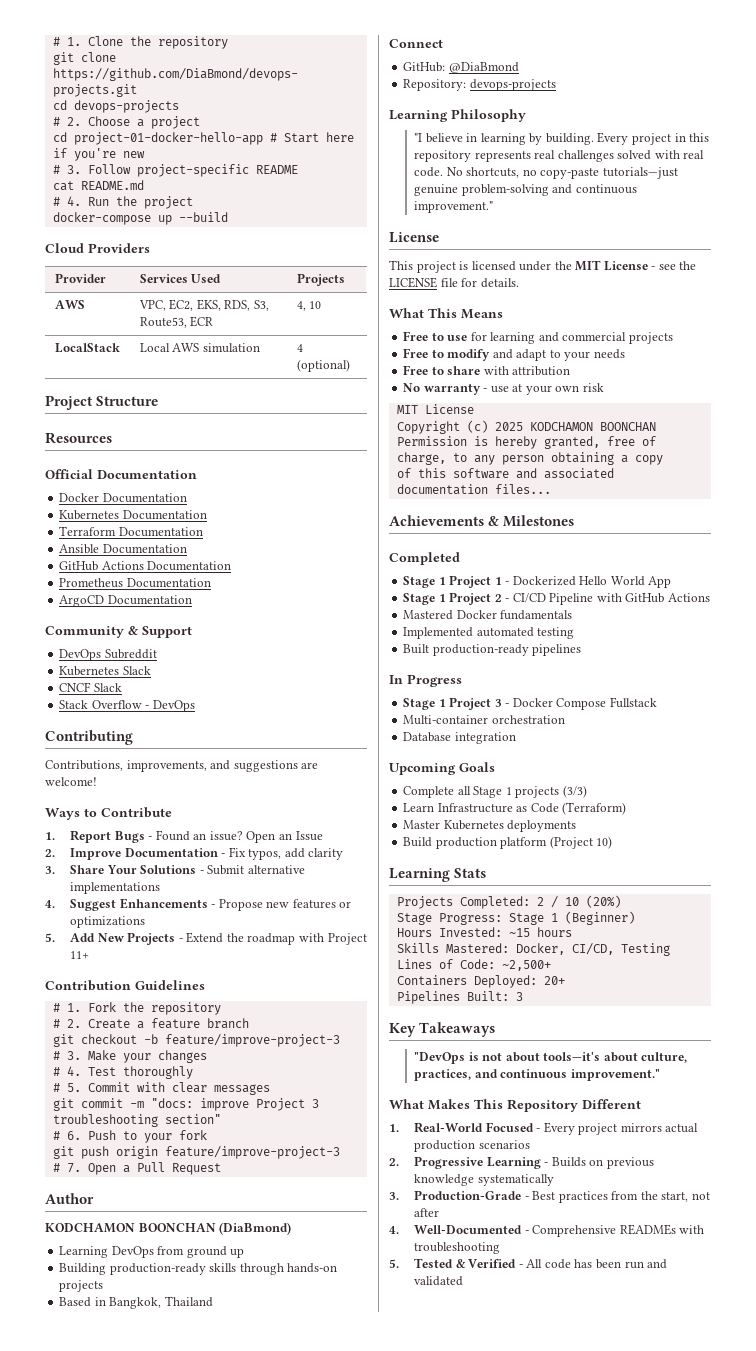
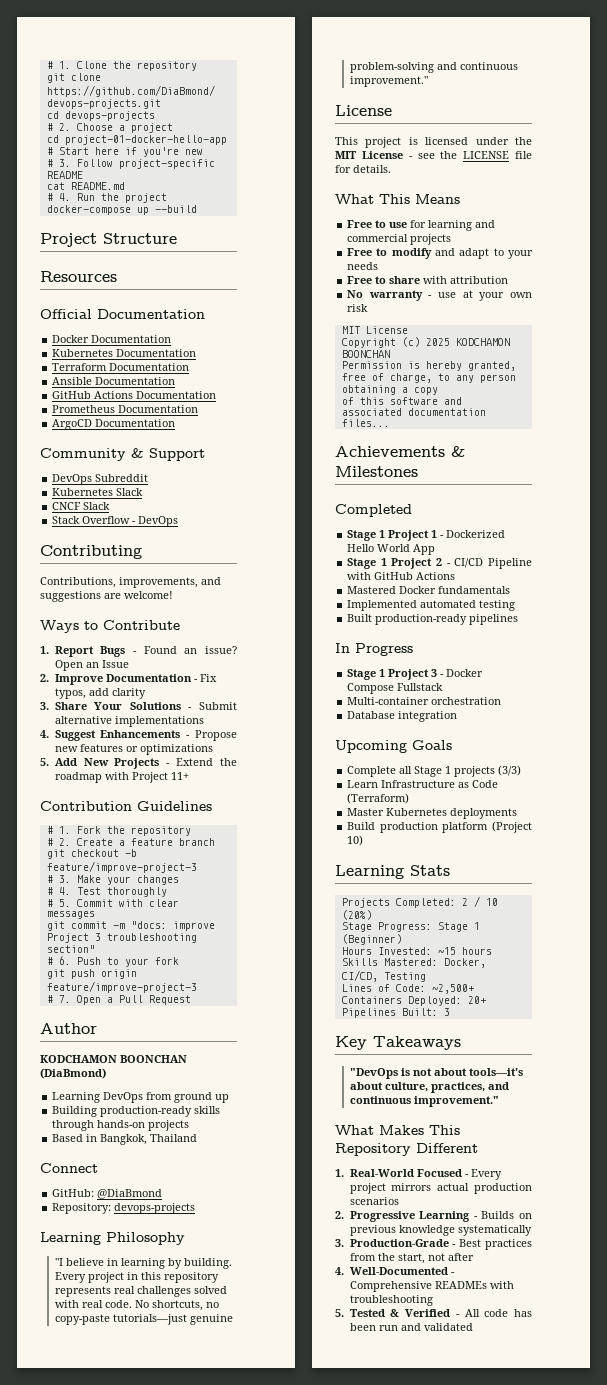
- Cloud Providers
- Provider | Services Used | Projects
- AWS | VPC, EC2, EKS, RDS, S3, Route53, ECR | 4, 10
- LocalStack | Local AWS simulation | 4 (optional)

